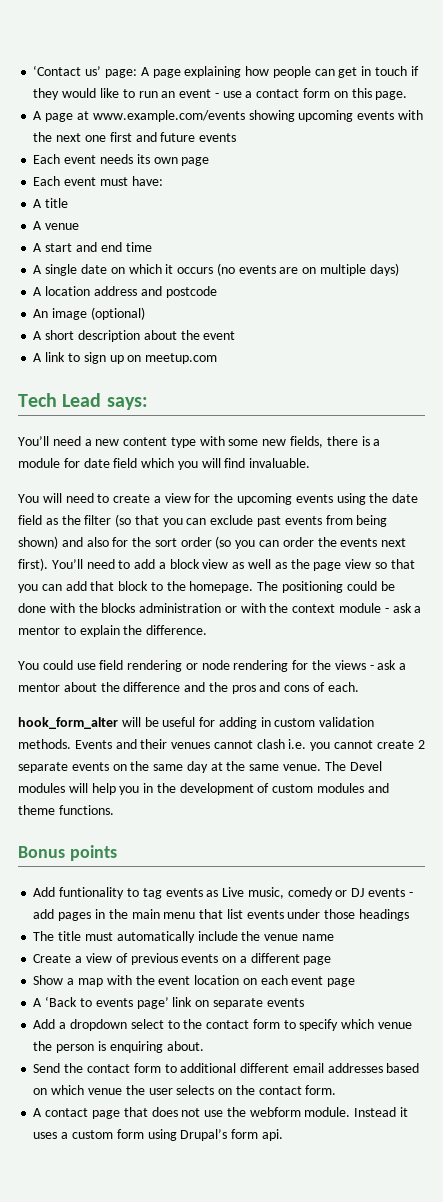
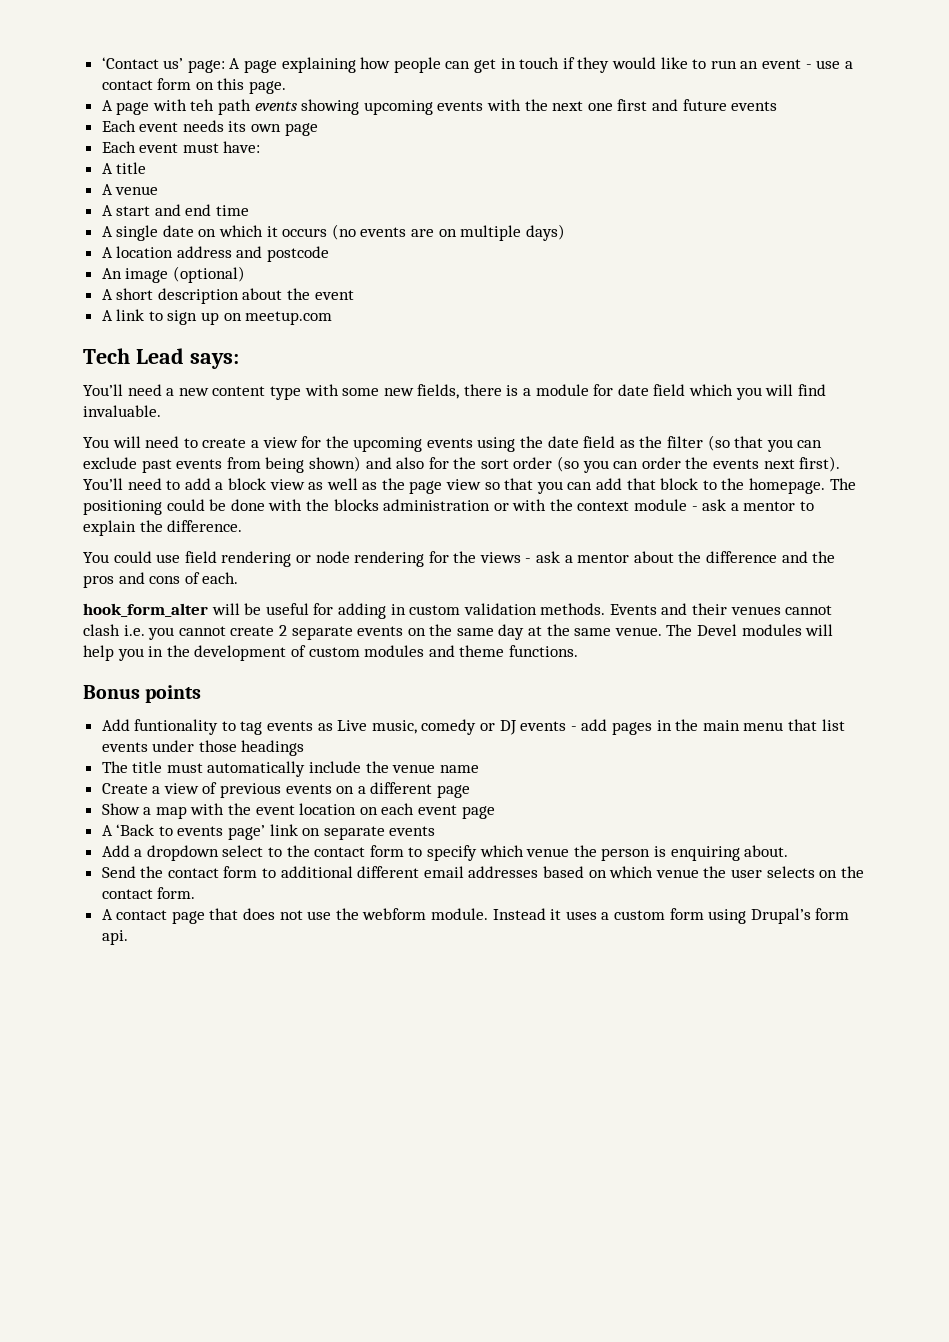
- A page at www.example.com/events showing upcoming events with the next one first and future events
+ A page with teh path events showing upcoming events with the next one first and future events

